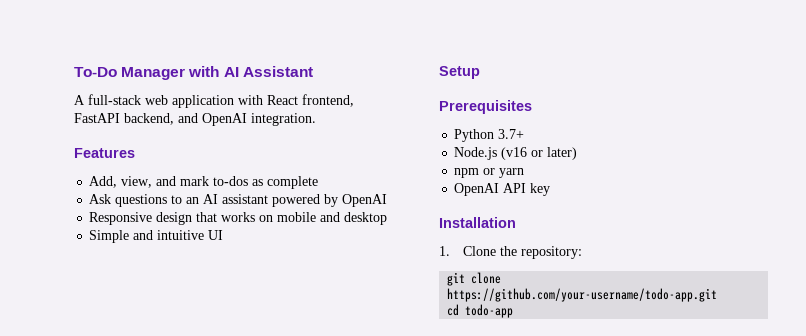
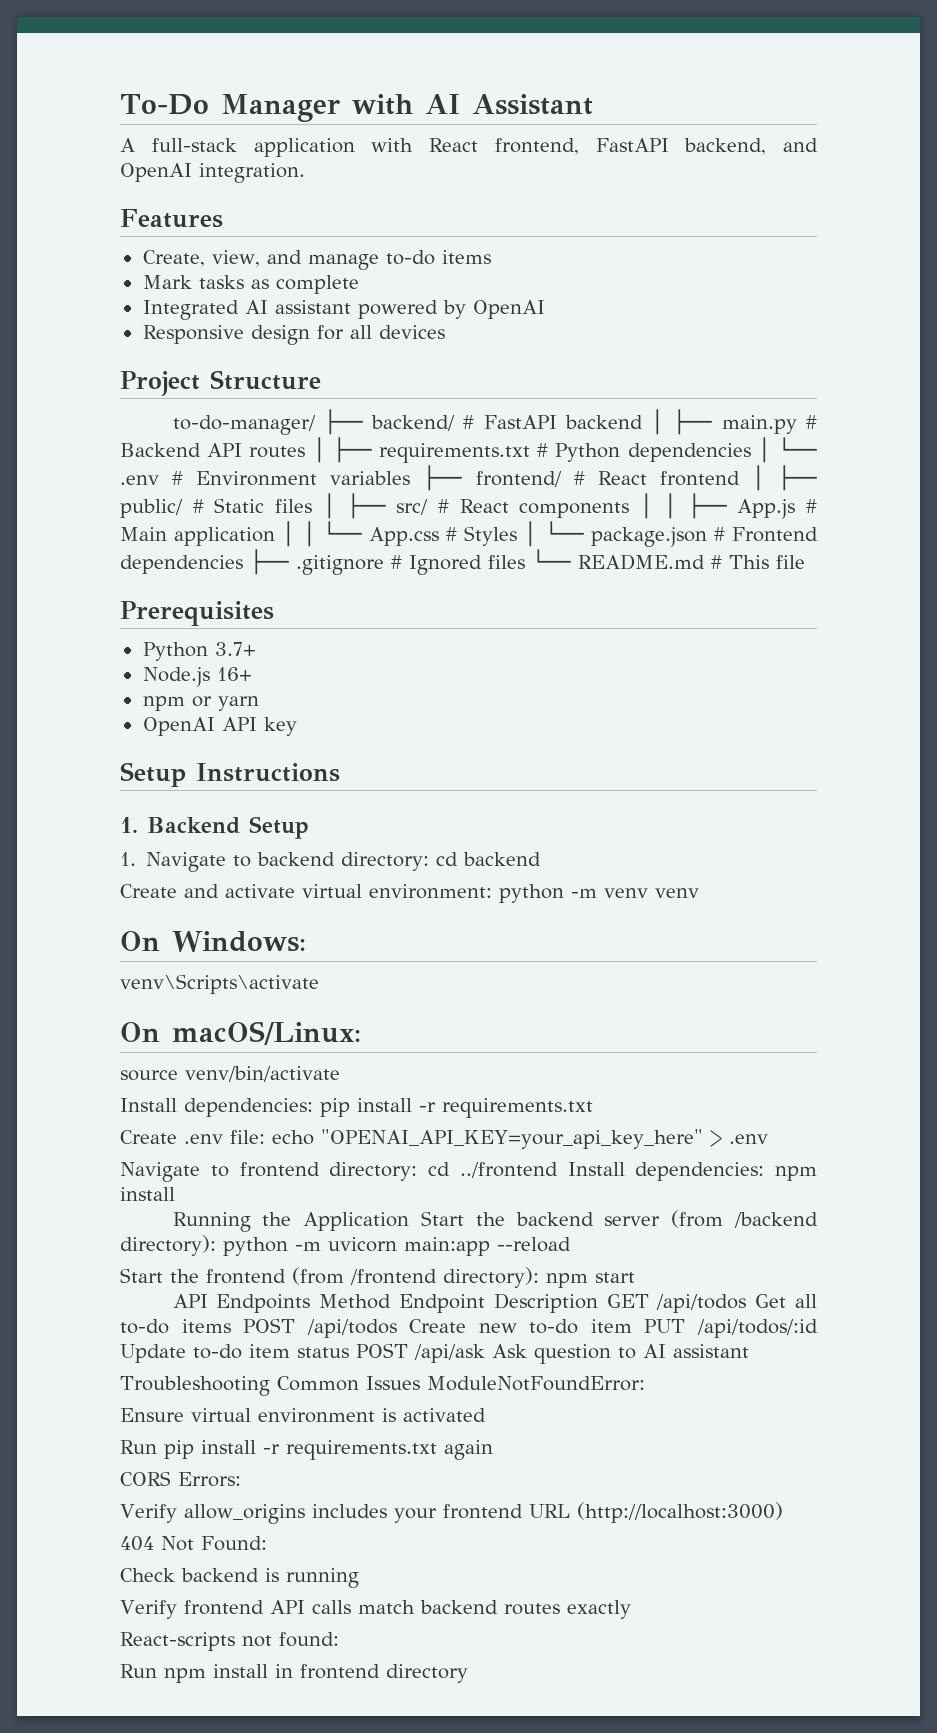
- A full-stack web application with React frontend, FastAPI backend, and OpenAI integration.
+ A full-stack application with React frontend, FastAPI backend, and OpenAI integration.
- Add, view, and mark to-dos as complete
- Ask questions to an AI assistant powered by OpenAI
+ Create, view, and manage to-do items
+ Mark tasks as complete
+ Integrated AI assistant powered by OpenAI
- Responsive design that works on mobile and desktop
- Simple and intuitive UI
- Setup
+ Responsive design for all devices
+ Project Structure
+ to-do-manager/ ├── backend/ # FastAPI backend │ ├── main.py # Backend API routes │ ├── requirements.txt # Python dependencies │ └── .env # Environment variables ├── frontend/ # React frontend │ ├── public/ # Static files │ ├── src/ # React components │ │ ├── App.js # Main application │ │ └── App.css # Styles │ └── package.json # Frontend dependencies ├── .gitignore # Ignored files └── README.md # This file
- Node.js (v16 or later)
+ Node.js 16+
- Installation
- 1. Clone the repository:
- git clone https://github.com/your-username/todo-app.git
- cd todo-app
+ Setup Instructions
+ 1. Backend Setup
+ 1. Navigate to backend directory: cd backend
+ Create and activate virtual environment: python -m venv venv
+ On Windows:
+ venv\Scripts\activate
+ On macOS/Linux:
+ source venv/bin/activate
+ Install dependencies: pip install -r requirements.txt
+ Create .env file: echo "OPENAI_API_KEY=your_api_key_here" > .env
+ Navigate to frontend directory: cd ../frontend Install dependencies: npm install
+ Running the Application Start the backend server (from /backend directory): python -m uvicorn main:app --reload
+ Start the frontend (from /frontend directory): npm start
+ API Endpoints Method Endpoint Description GET /api/todos Get all to-do items POST /api/todos Create new to-do item PUT /api/todos/:id Update to-do item status POST /api/ask Ask question to AI assistant
+ Troubleshooting Common Issues ModuleNotFoundError:
+ Ensure virtual environment is activated
+ Run pip install -r requirements.txt again
+ CORS Errors:
+ Verify allow_origins includes your frontend URL (http://localhost:3000)
+ 404 Not Found:
+ Check backend is running
+ Verify frontend API calls match backend routes exactly
+ React-scripts not found:
+ Run npm install in frontend directory

